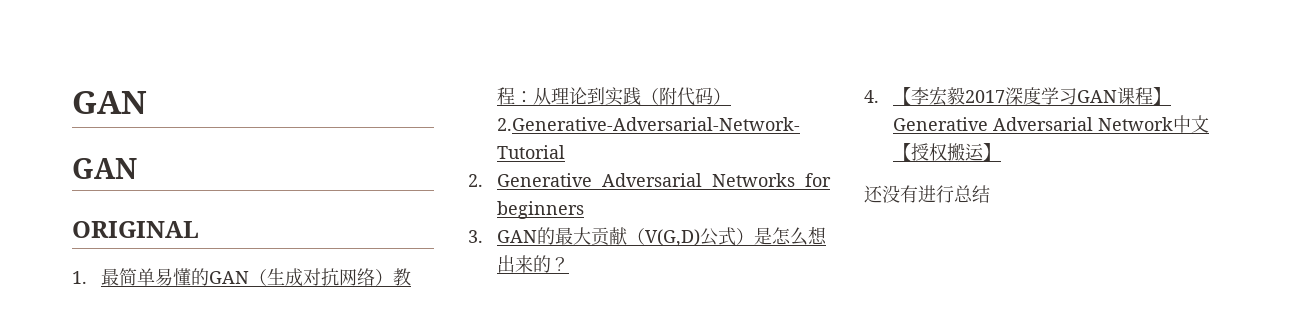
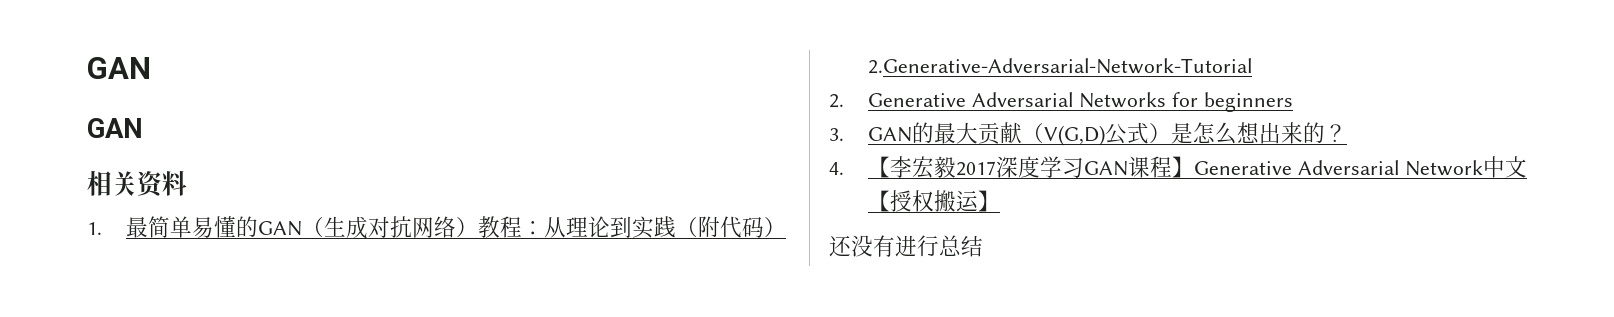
- ORIGINAL
+ 相关资料

